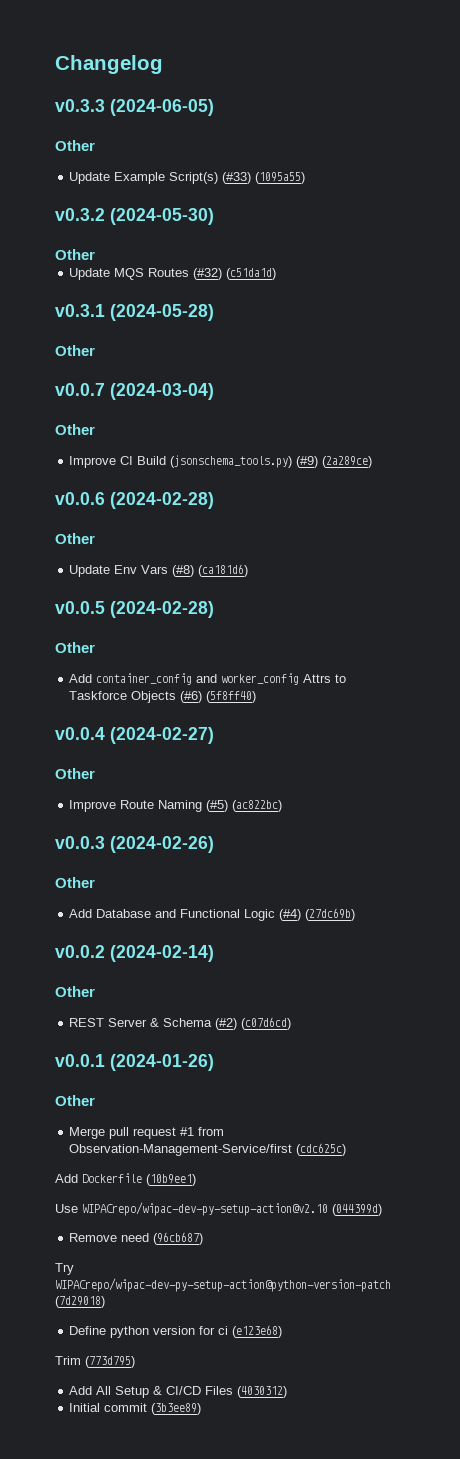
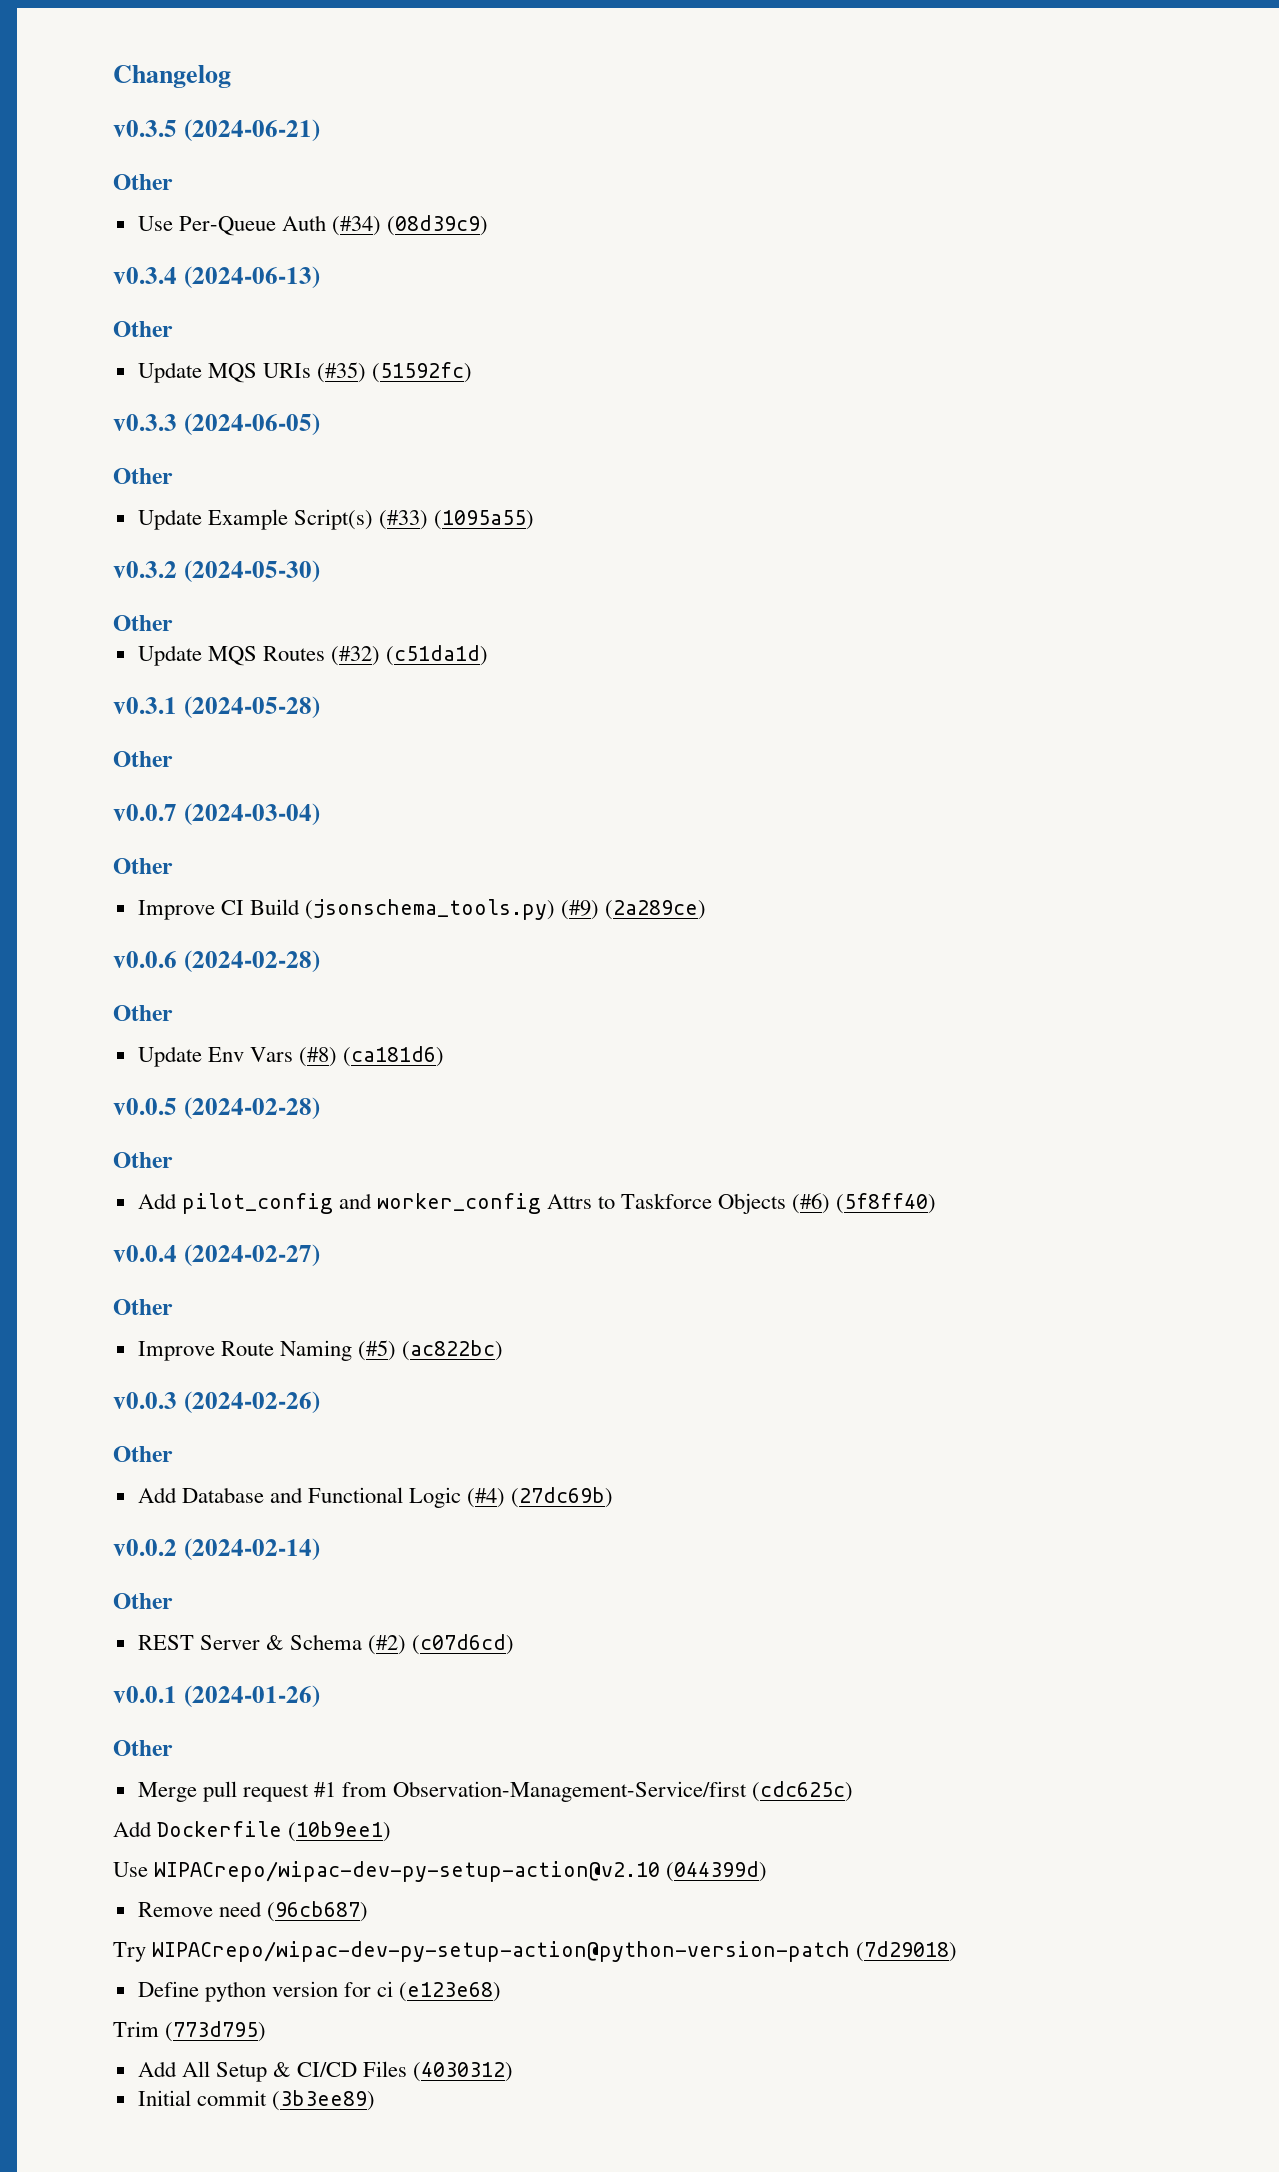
+ v0.3.5 (2024-06-21)
+ Other
+ Use Per-Queue Auth (#34) (08d39c9)
+ v0.3.4 (2024-06-13)
+ Other
+ Update MQS URIs (#35) (51592fc)
- Add container_config and worker_config Attrs to Taskforce Objects (#6) (5f8ff40)
+ Add pilot_config and worker_config Attrs to Taskforce Objects (#6) (5f8ff40)

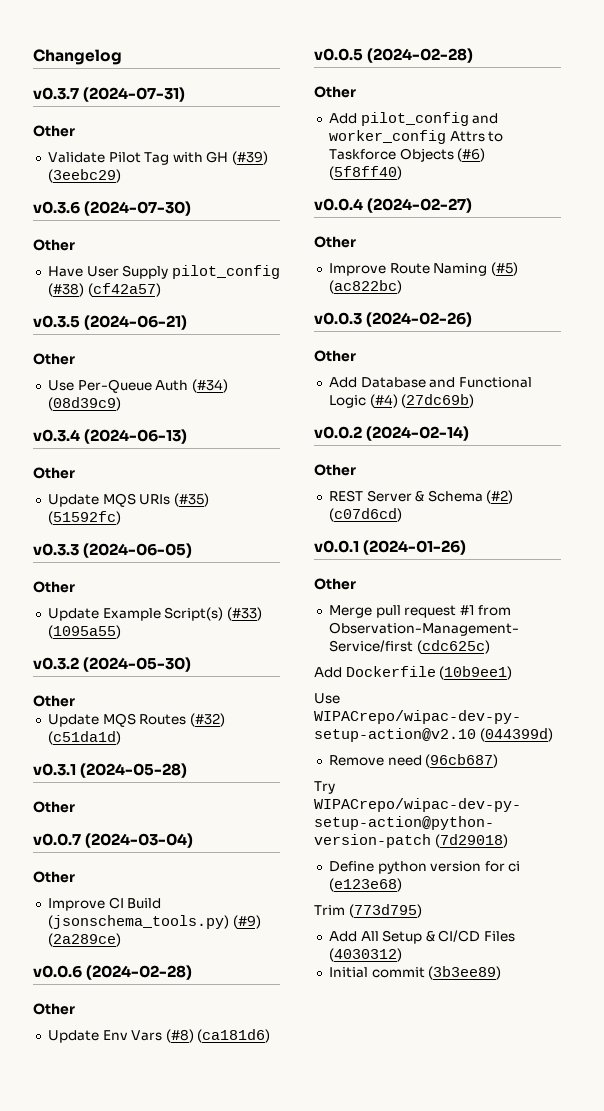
+ v0.3.7 (2024-07-31)
+ Other
+ Validate Pilot Tag with GH (#39) (3eebc29)
+ v0.3.6 (2024-07-30)
+ Other
+ Have User Supply pilot_config (#38) (cf42a57)

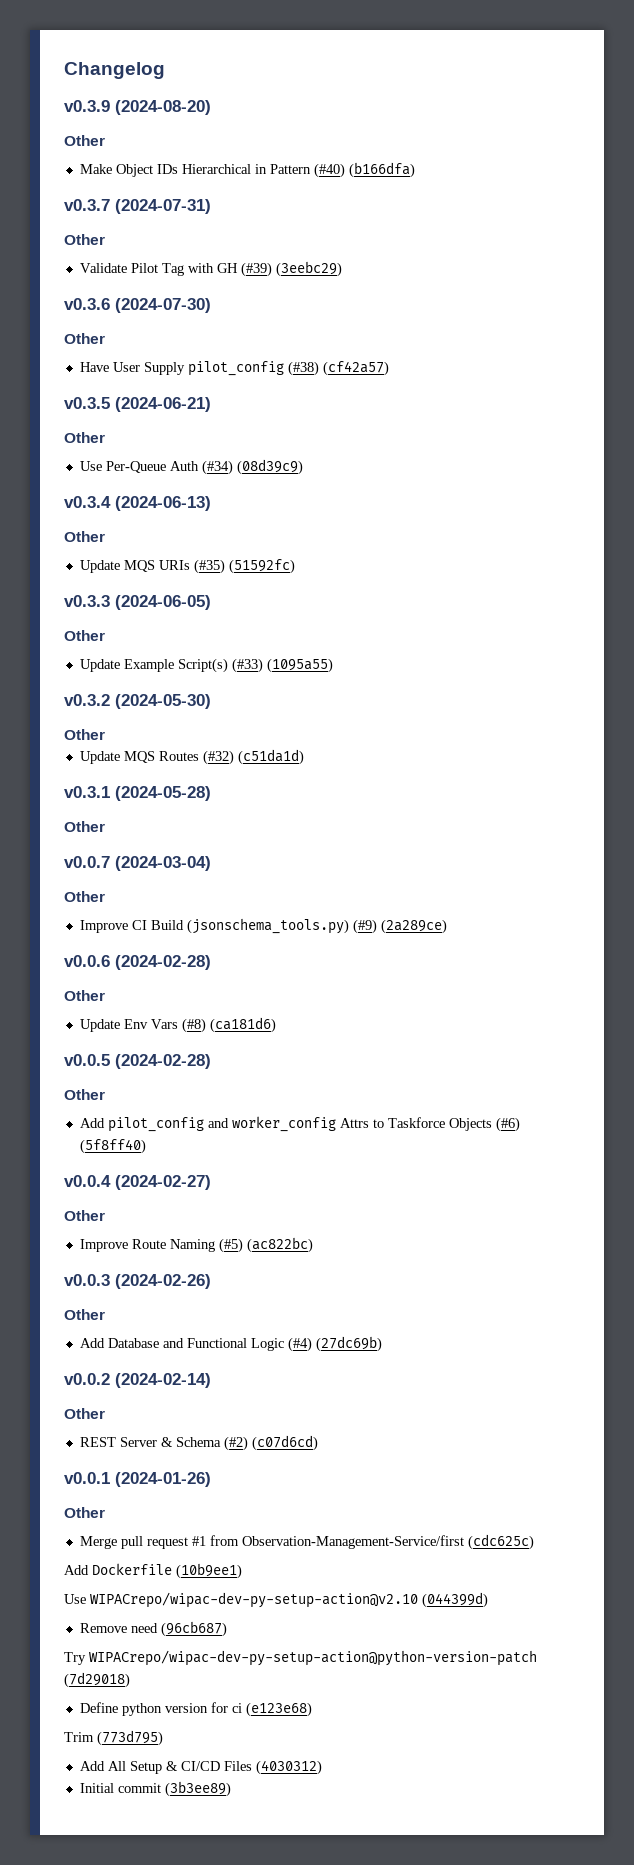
+ v0.3.9 (2024-08-20)
+ Other
+ Make Object IDs Hierarchical in Pattern (#40) (b166dfa)

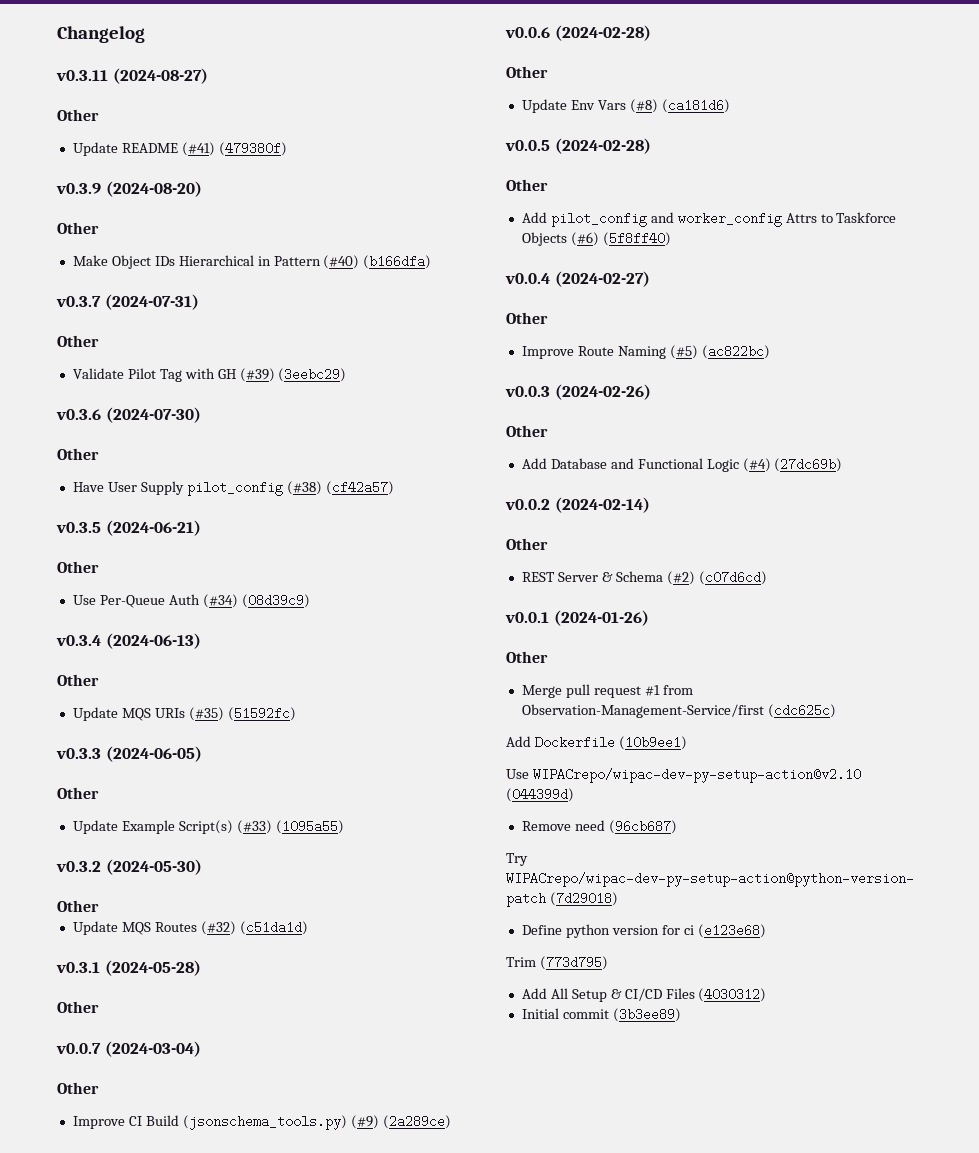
+ v0.3.11 (2024-08-27)
+ Other
+ Update README (#41) (479380f)

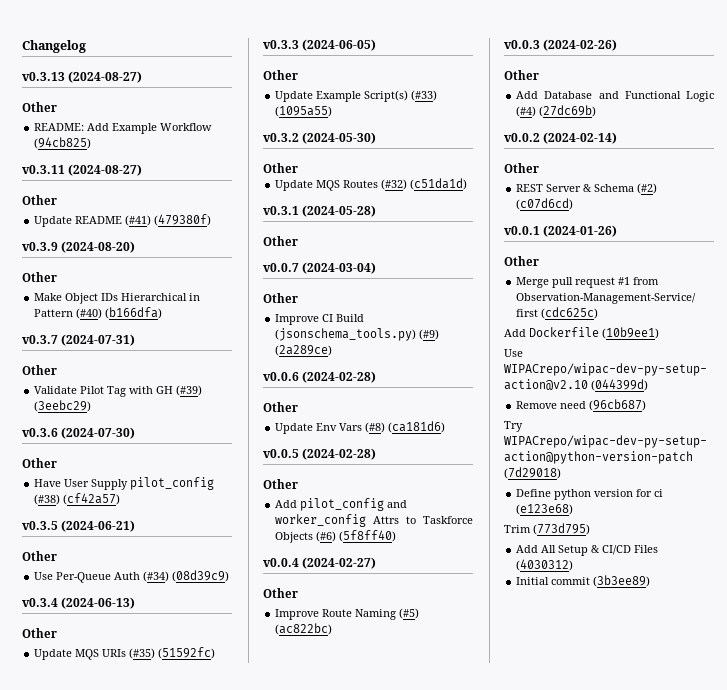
+ v0.3.13 (2024-08-27)
+ Other
+ README: Add Example Workflow (94cb825)

